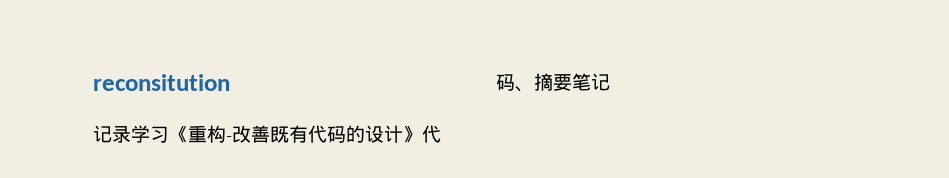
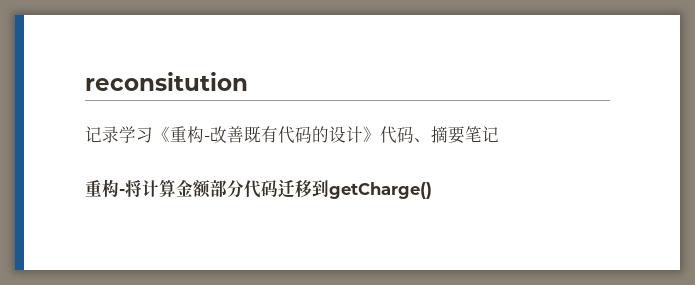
+ 重构-将计算金额部分代码迁移到getCharge()

